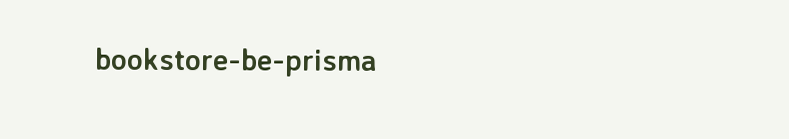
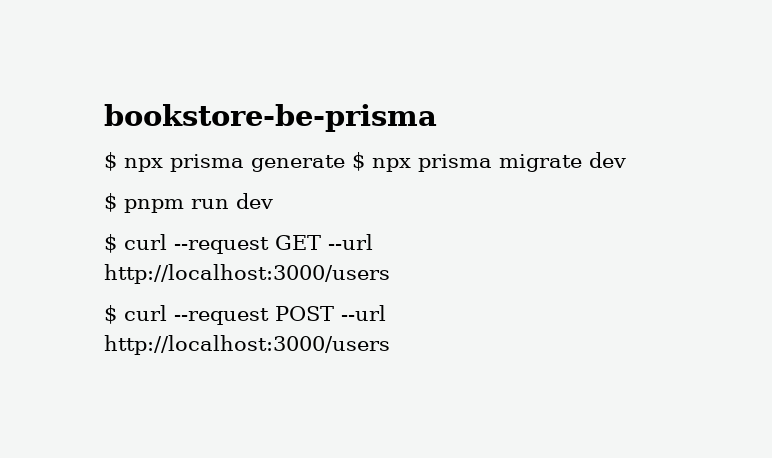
+ $ npx prisma generate $ npx prisma migrate dev
+ $ pnpm run dev
+ $ curl --request GET --url http://localhost:3000/users
+ $ curl --request POST --url http://localhost:3000/users

